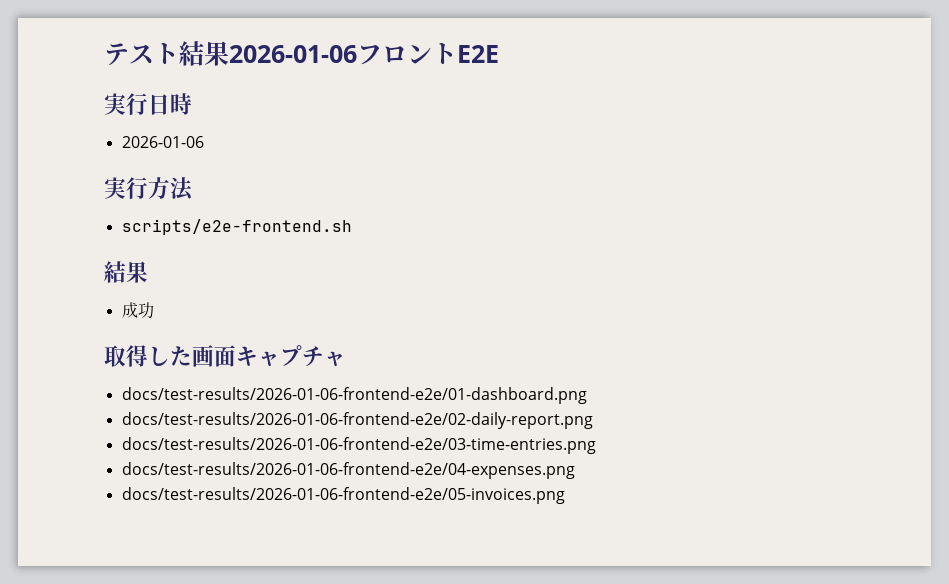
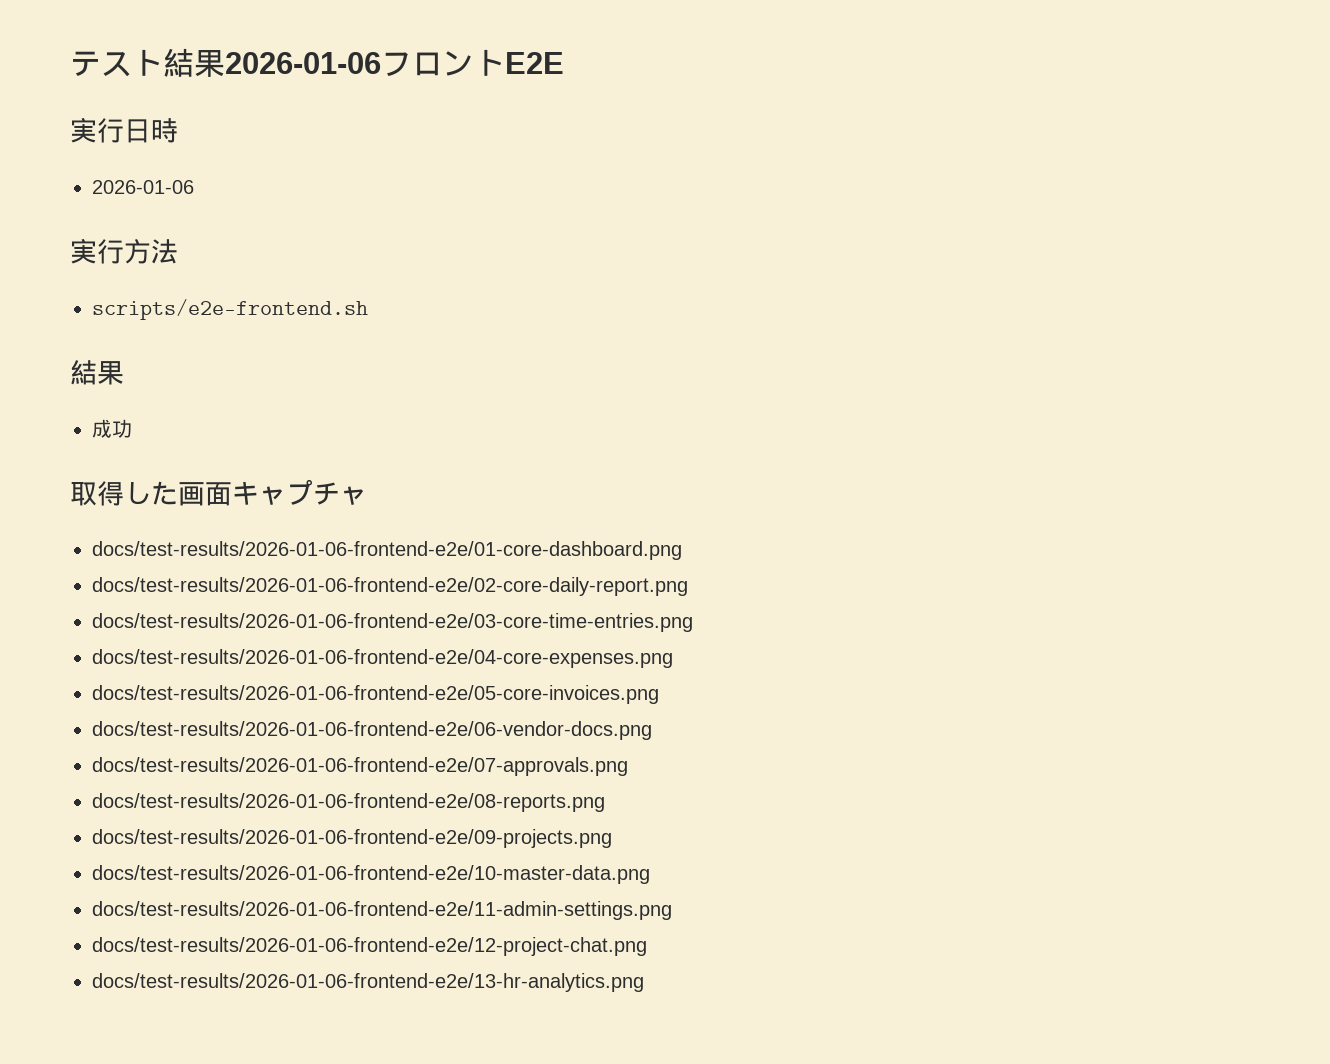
- docs/test-results/2026-01-06-frontend-e2e/01-dashboard.png
- docs/test-results/2026-01-06-frontend-e2e/02-daily-report.png
- docs/test-results/2026-01-06-frontend-e2e/03-time-entries.png
- docs/test-results/2026-01-06-frontend-e2e/04-expenses.png
- docs/test-results/2026-01-06-frontend-e2e/05-invoices.png
+ docs/test-results/2026-01-06-frontend-e2e/01-core-dashboard.png
+ docs/test-results/2026-01-06-frontend-e2e/02-core-daily-report.png
+ docs/test-results/2026-01-06-frontend-e2e/03-core-time-entries.png
+ docs/test-results/2026-01-06-frontend-e2e/04-core-expenses.png
+ docs/test-results/2026-01-06-frontend-e2e/05-core-invoices.png
+ docs/test-results/2026-01-06-frontend-e2e/06-vendor-docs.png
+ docs/test-results/2026-01-06-frontend-e2e/07-approvals.png
+ docs/test-results/2026-01-06-frontend-e2e/08-reports.png
+ docs/test-results/2026-01-06-frontend-e2e/09-projects.png
+ docs/test-results/2026-01-06-frontend-e2e/10-master-data.png
+ docs/test-results/2026-01-06-frontend-e2e/11-admin-settings.png
+ docs/test-results/2026-01-06-frontend-e2e/12-project-chat.png
+ docs/test-results/2026-01-06-frontend-e2e/13-hr-analytics.png

